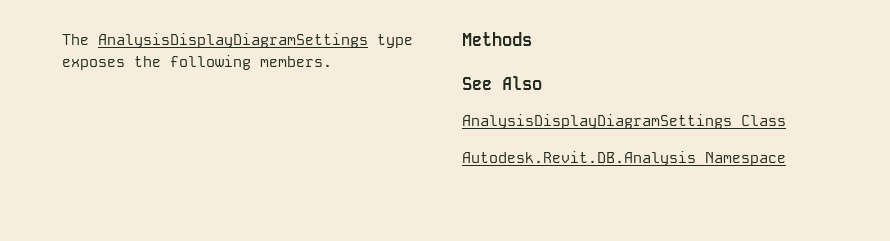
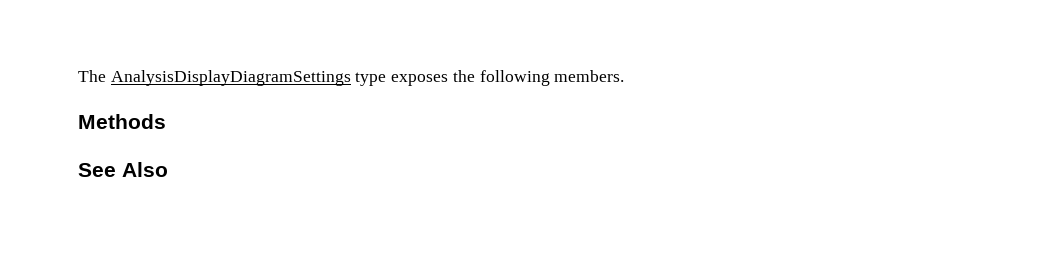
- AnalysisDisplayDiagramSettings Class
- Autodesk.Revit.DB.Analysis Namespace

